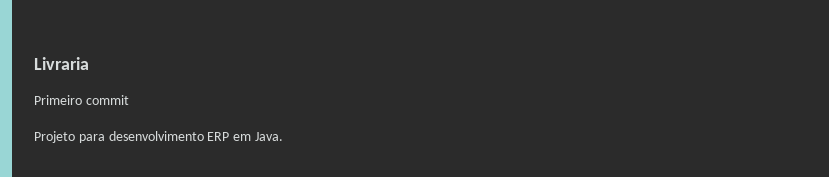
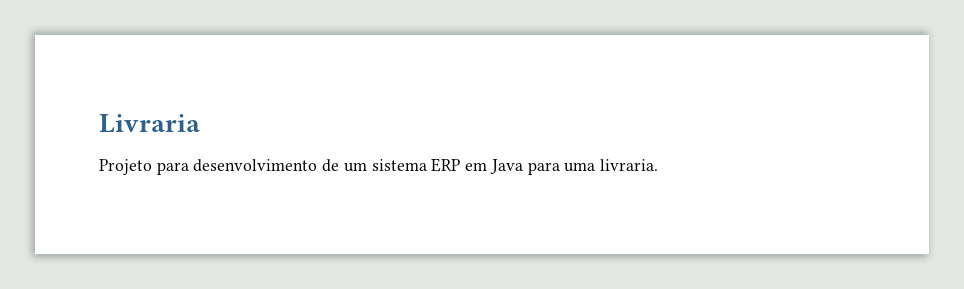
- Primeiro commit
- Projeto para desenvolvimento ERP em Java.
+ Projeto para desenvolvimento de um sistema ERP em Java para uma livraria.

